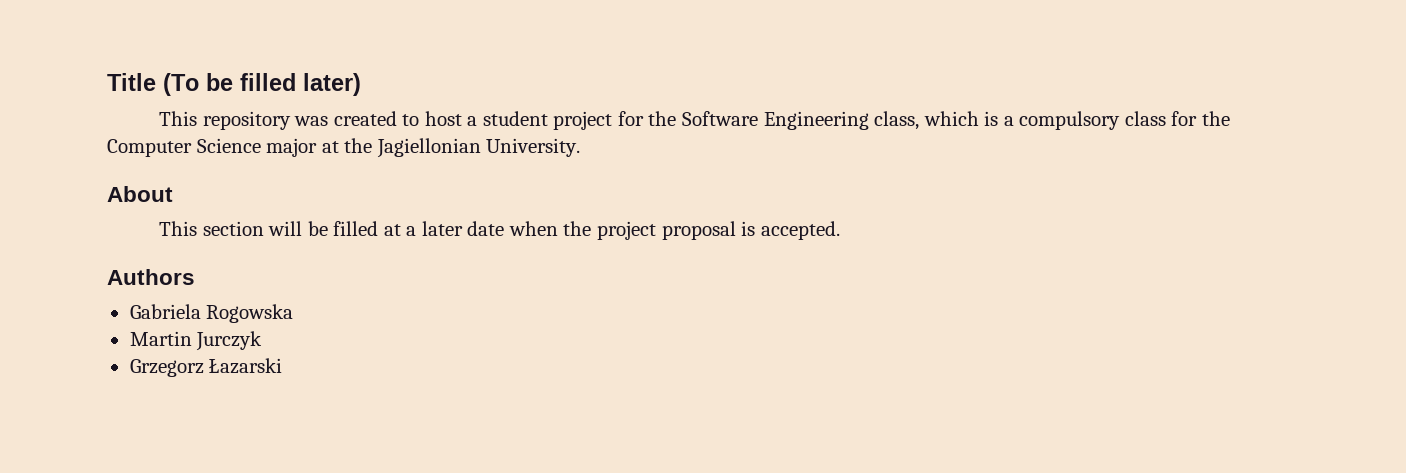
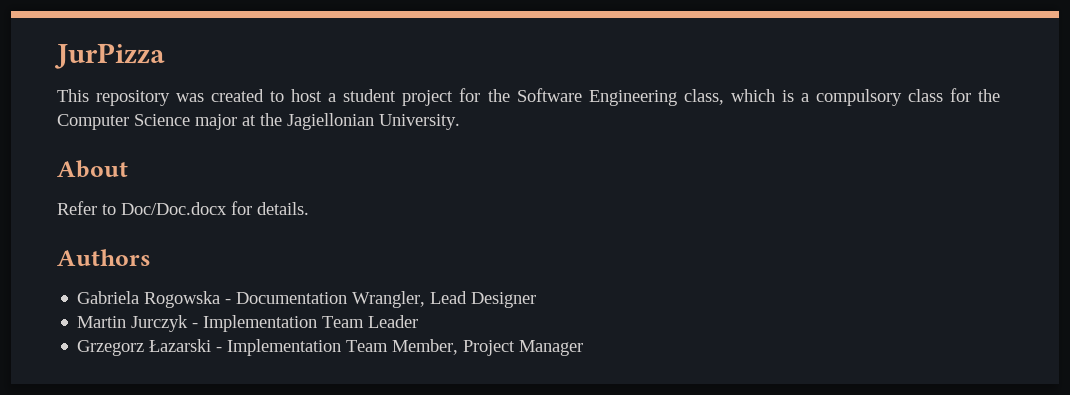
- Title (To be filled later)
+ JurPizza
- This section will be filled at a later date when the project proposal is accepted.
+ Refer to Doc/Doc.docx for details.
  Authors
- Gabriela Rogowska
- Martin Jurczyk
- Grzegorz Łazarski
+ Gabriela Rogowska - Documentation Wrangler, Lead Designer
+ Martin Jurczyk - Implementation Team Leader
+ Grzegorz Łazarski - Implementation Team Member, Project Manager

